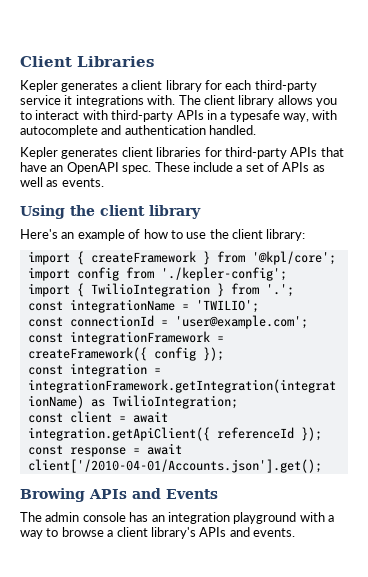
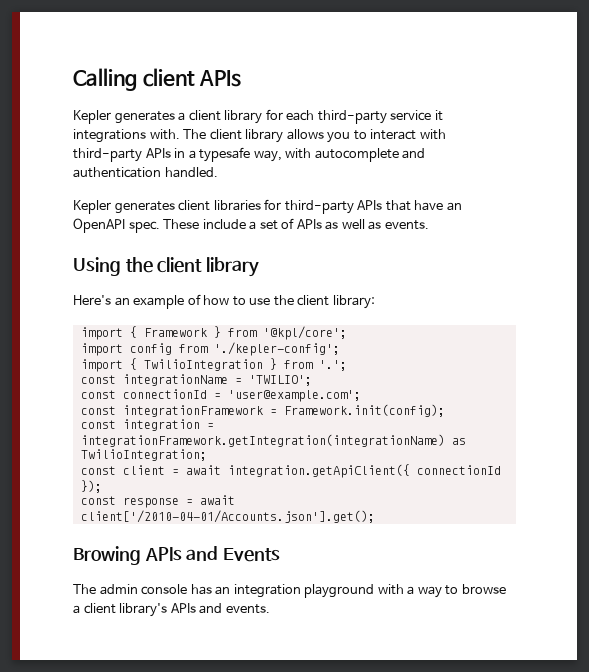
- Client Libraries
+ Calling client APIs
- import { createFramework } from '@kpl/core';
+ import { Framework } from '@kpl/core';
- const integrationFramework = createFramework({ config });
+ const integrationFramework = Framework.init(config);
- const client = await integration.getApiClient({ referenceId });
+ const client = await integration.getApiClient({ connectionId });

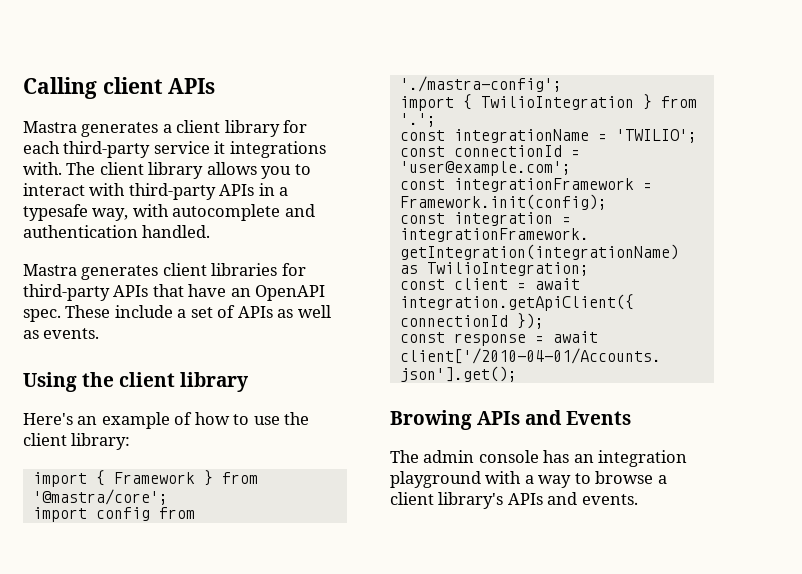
- Kepler generates a client library for each third-party service it integrations with.
+ Mastra generates a client library for each third-party service it integrations with.
- Kepler generates client libraries for third-party APIs that have an OpenAPI spec.
+ Mastra generates client libraries for third-party APIs that have an OpenAPI spec.
- import { Framework } from '@kpl/core';
+ import { Framework } from '@mastra/core';
- import config from './kepler-config';
+ import config from './mastra-config';

